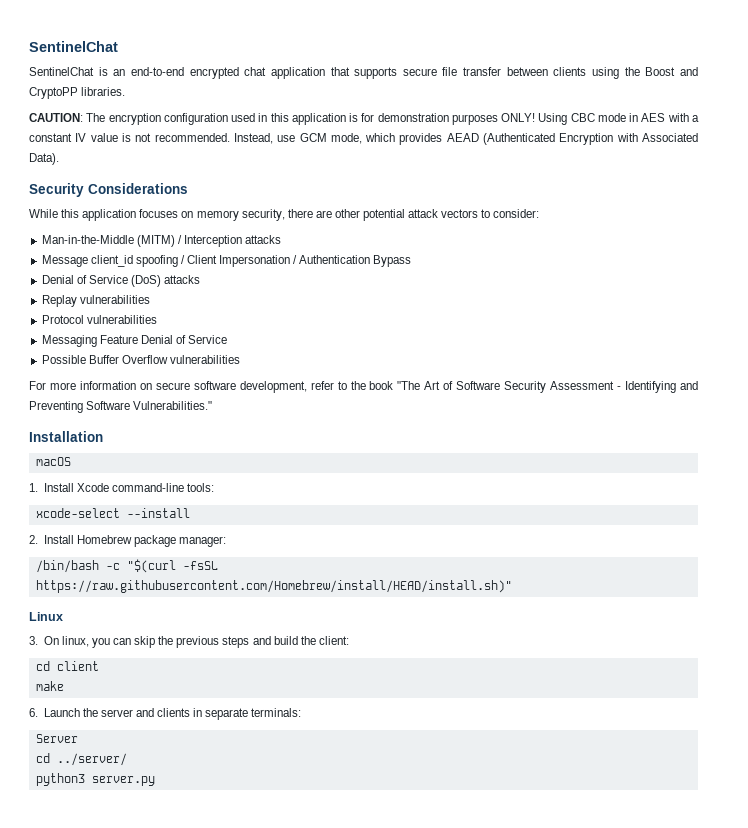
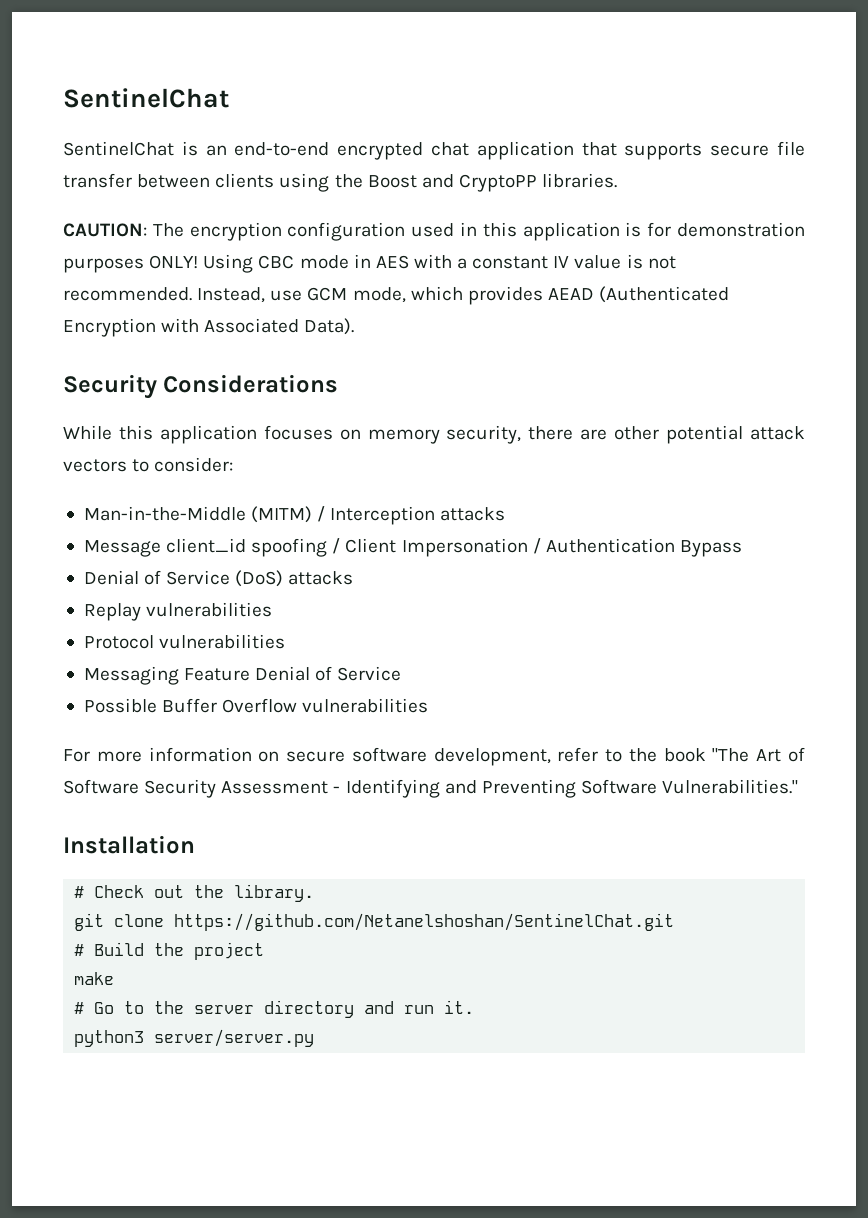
- macOS
- 1. Install Xcode command-line tools:
- xcode-select --install
- 2. Install Homebrew package manager:
- /bin/bash -c "$(curl -fsSL https://raw.githubusercontent.com/Homebrew/install/HEAD/install.sh)"
- Linux
- 3. On linux, you can skip the previous steps and build the client:
- cd client
+ # Check out the library.
+ git clone https://github.com/Netanelshoshan/SentinelChat.git
+ # Build the project
  make
- 6. Launch the server and clients in separate terminals:
- Server
- cd ../server/
+ # Go to the server directory and run it.
- python3 server.py
+ python3 server/server.py

